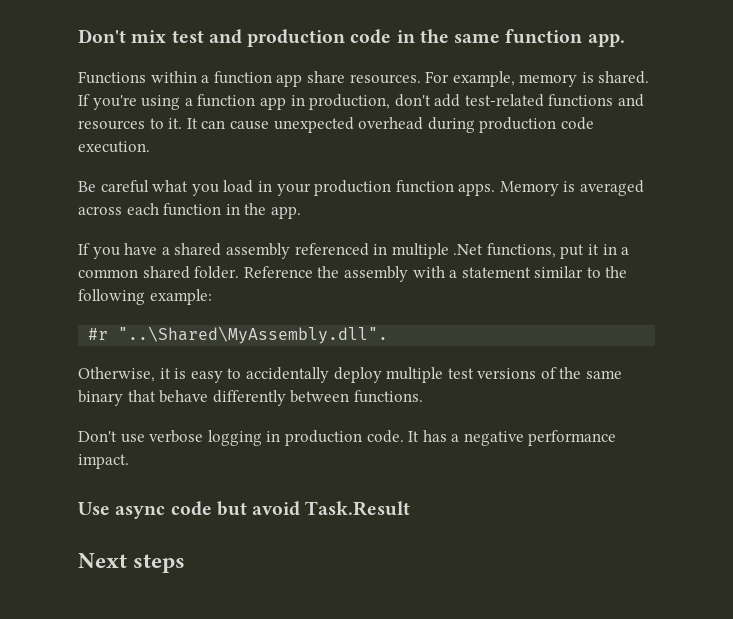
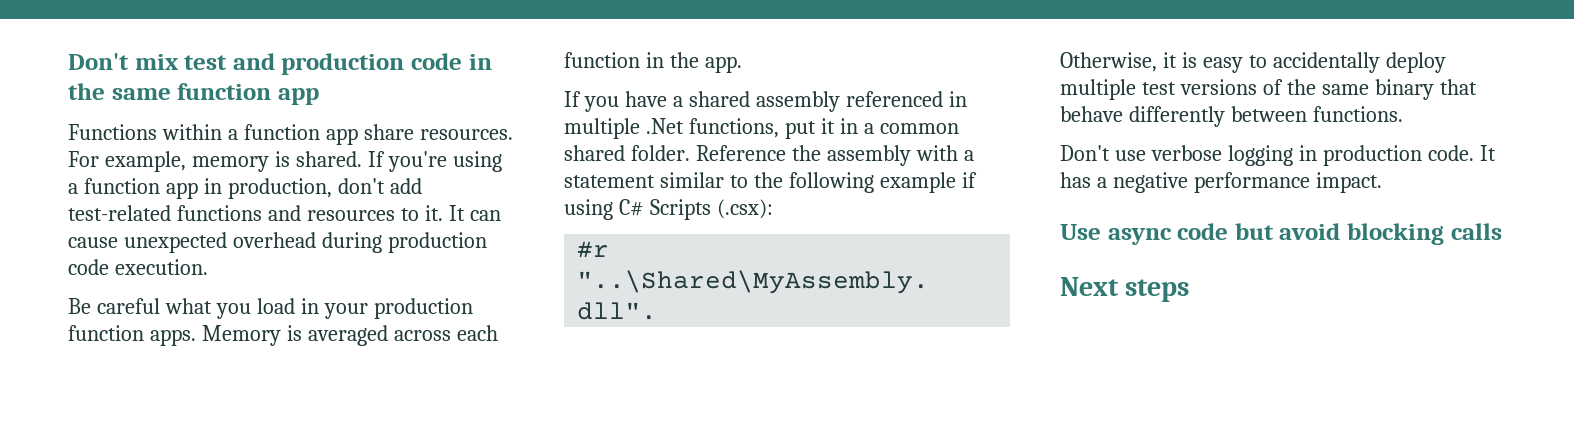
- Don't mix test and production code in the same function app.
+ Don't mix test and production code in the same function app
- Reference the assembly with a statement similar to the following example:
+ Reference the assembly with a statement similar to the following example if using C# Scripts (.csx):
- Use async code but avoid Task.Result
+ Use async code but avoid blocking calls

